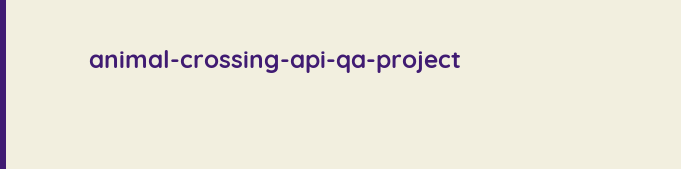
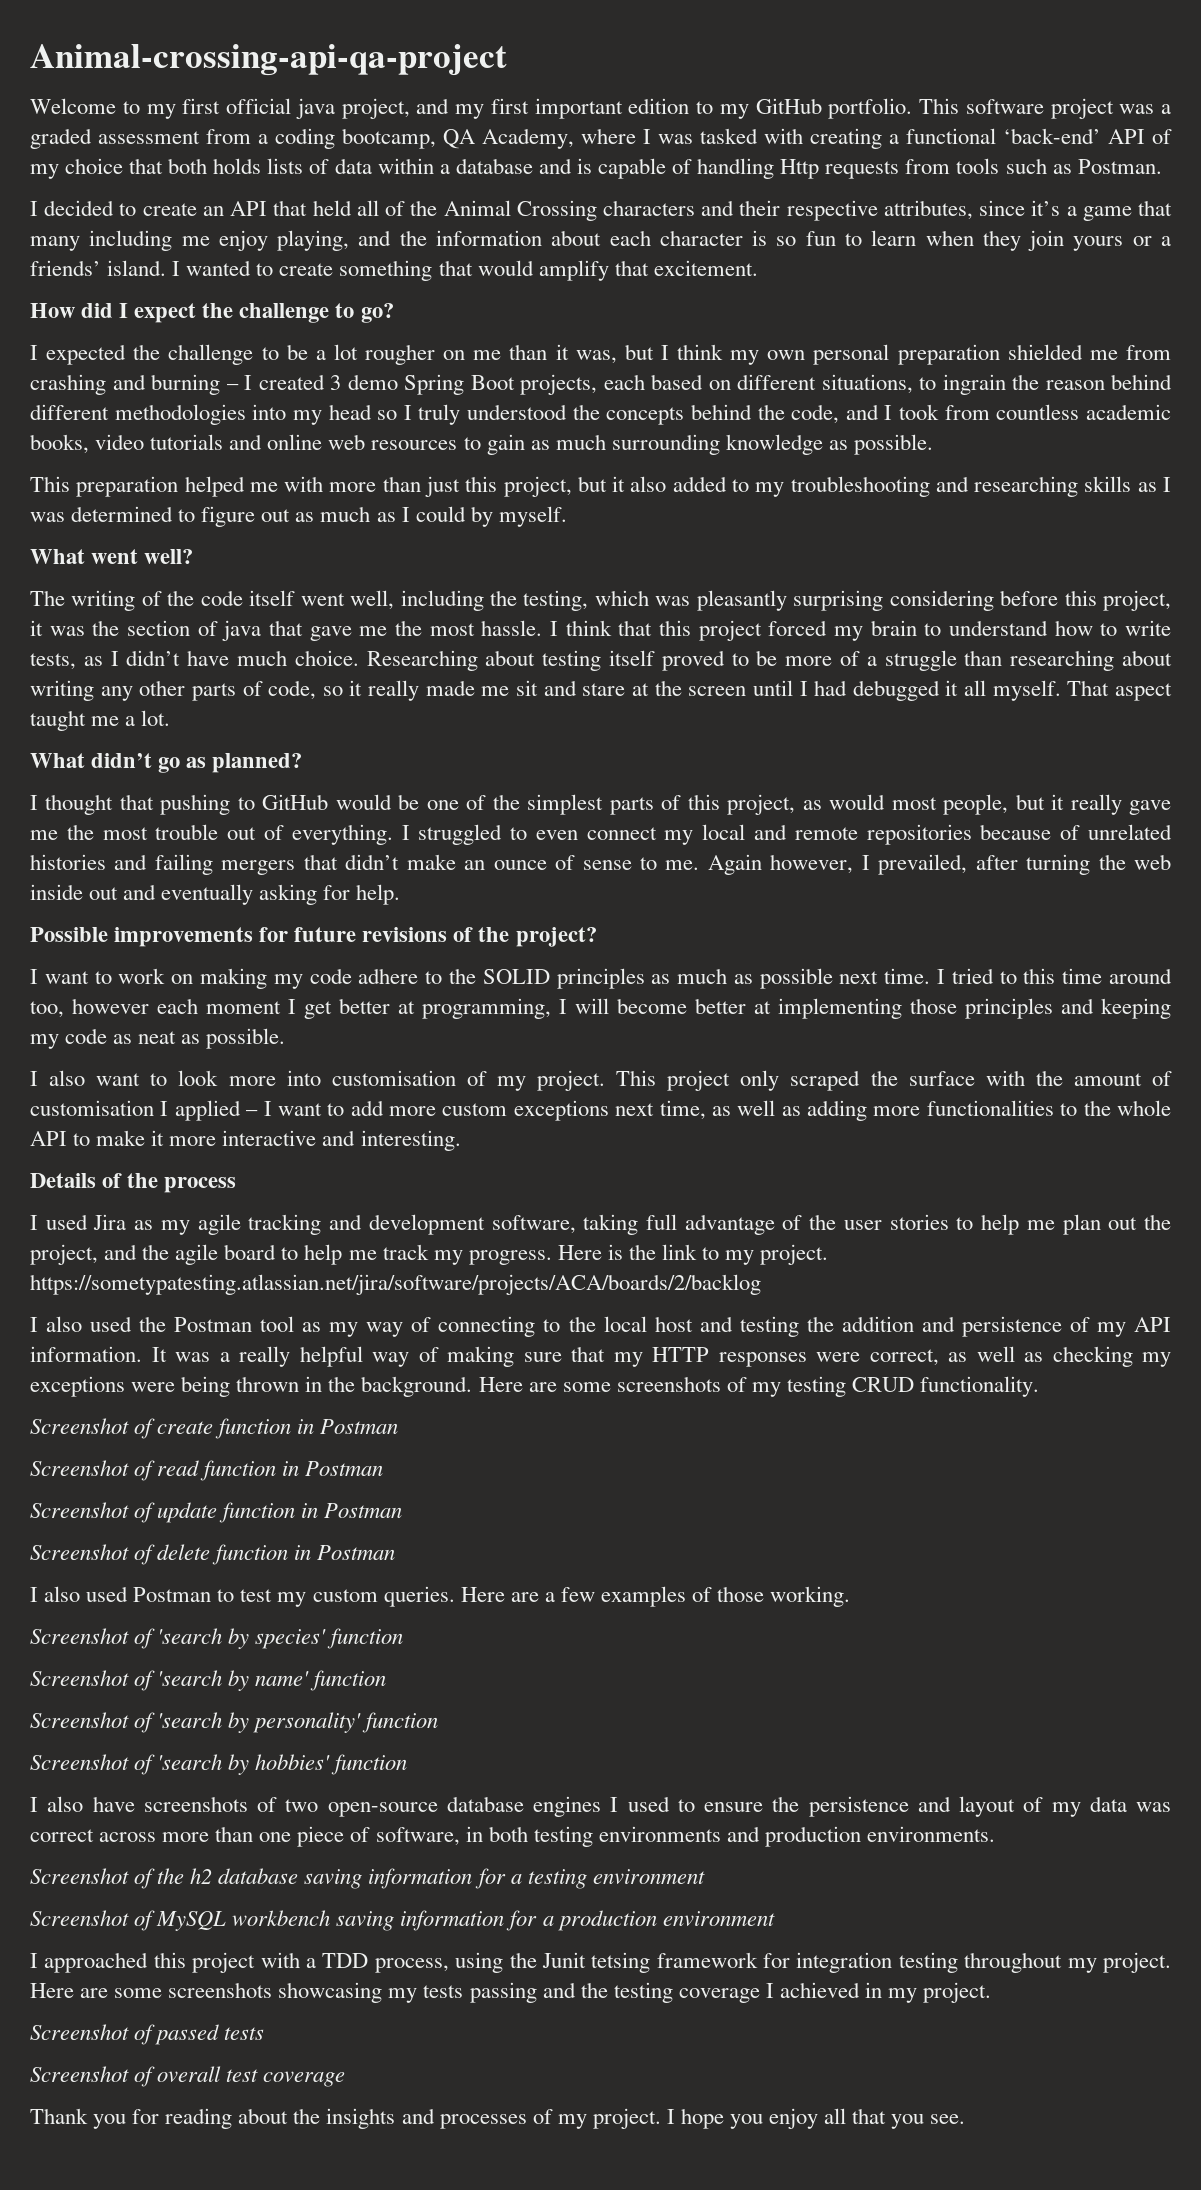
- animal-crossing-api-qa-project
+ Animal-crossing-api-qa-project
+ Welcome to my first official java project, and my first important edition to my GitHub portfolio. This software project was a graded assessment from a coding bootcamp, QA Academy, where I was tasked with creating a functional ‘back-end’ API of my choice that both holds lists of data within a database and is capable of handling Http requests from tools such as Postman.
+ I decided to create an API that held all of the Animal Crossing characters and their respective attributes, since it’s a game that many including me enjoy playing, and the information about each character is so fun to learn when they join yours or a friends’ island. I wanted to create something that would amplify that excitement.
+ How did I expect the challenge to go?
+ I expected the challenge to be a lot rougher on me than it was, but I think my own personal preparation shielded me from crashing and burning – I created 3 demo Spring Boot projects, each based on different situations, to ingrain the reason behind different methodologies into my head so I truly understood the concepts behind the code, and I took from countless academic books, video tutorials and online web resources to gain as much surrounding knowledge as possible.
+ This preparation helped me with more than just this project, but it also added to my troubleshooting and researching skills as I was determined to figure out as much as I could by myself.
+ What went well?
+ The writing of the code itself went well, including the testing, which was pleasantly surprising considering before this project, it was the section of java that gave me the most hassle. I think that this project forced my brain to understand how to write tests, as I didn’t have much choice. Researching about testing itself proved to be more of a struggle than researching about writing any other parts of code, so it really made me sit and stare at the screen until I had debugged it all myself. That aspect taught me a lot.
+ What didn’t go as planned?
+ I thought that pushing to GitHub would be one of the simplest parts of this project, as would most people, but it really gave me the most trouble out of everything. I struggled to even connect my local and remote repositories because of unrelated histories and failing mergers that didn’t make an ounce of sense to me. Again however, I prevailed, after turning the web inside out and eventually asking for help.
+ Possible improvements for future revisions of the project?
+ I want to work on making my code adhere to the SOLID principles as much as possible next time. I tried to this time around too, however each moment I get better at programming, I will become better at implementing those principles and keeping my code as neat as possible.
+ I also want to look more into customisation of my project. This project only scraped the surface with the amount of customisation I applied – I want to add more custom exceptions next time, as well as adding more functionalities to the whole API to make it more interactive and interesting.
+ Details of the process
+ I used Jira as my agile tracking and development software, taking full advantage of the user stories to help me plan out the project, and the agile board to help me track my progress. Here is the link to my project. https://sometypatesting.atlassian.net/jira/software/projects/ACA/boards/2/backlog
+ I also used the Postman tool as my way of connecting to the local host and testing the addition and persistence of my API information. It was a really helpful way of making sure that my HTTP responses were correct, as well as checking my exceptions were being thrown in the background. Here are some screenshots of my testing CRUD functionality.
+ Screenshot of create function in Postman
+ Screenshot of read function in Postman
+ Screenshot of update function in Postman
+ Screenshot of delete function in Postman
+ I also used Postman to test my custom queries. Here are a few examples of those working.
+ Screenshot of 'search by species' function
+ Screenshot of 'search by name' function
+ Screenshot of 'search by personality' function
+ Screenshot of 'search by hobbies' function
+ I also have screenshots of two open-source database engines I used to ensure the persistence and layout of my data was correct across more than one piece of software, in both testing environments and production environments.
+ Screenshot of the h2 database saving information for a testing environment
+ Screenshot of MySQL workbench saving information for a production environment
+ I approached this project with a TDD process, using the Junit tetsing framework for integration testing throughout my project. Here are some screenshots showcasing my tests passing and the testing coverage I achieved in my project.
+ Screenshot of passed tests
+ Screenshot of overall test coverage
+ Thank you for reading about the insights and processes of my project. I hope you enjoy all that you see.

